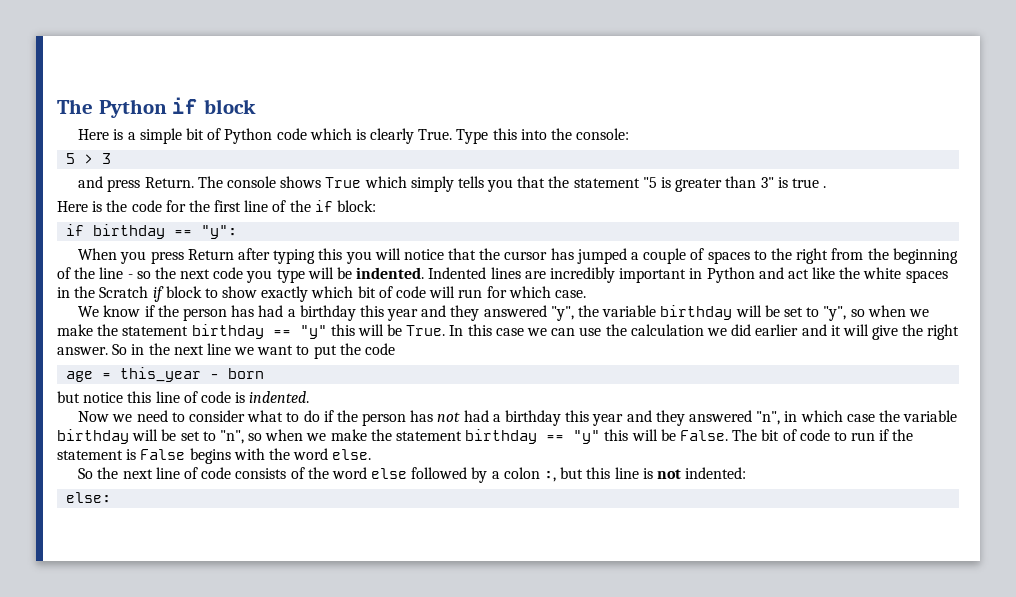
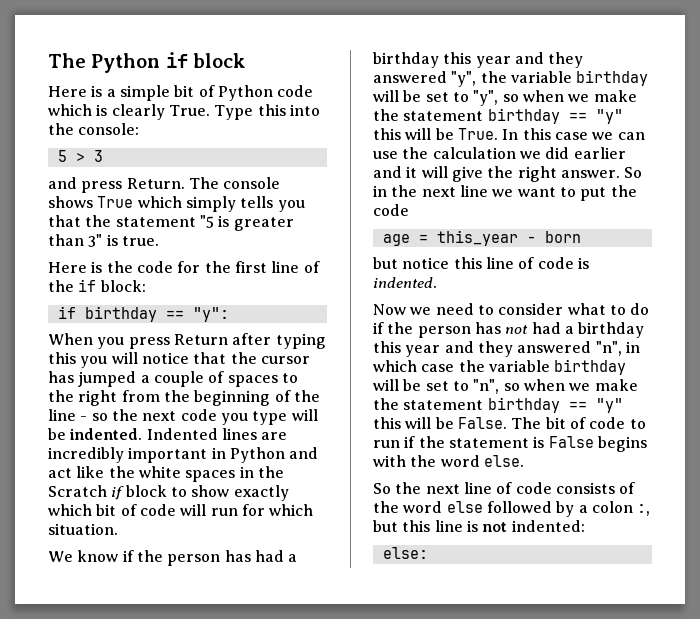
- The console shows True which simply tells you that the statement "5 is greater than 3" is true .
+ The console shows True which simply tells you that the statement "5 is greater than 3" is true.
- Indented lines are incredibly important in Python and act like the white spaces in the Scratch if block to show exactly which bit of code will run for which case.
+ Indented lines are incredibly important in Python and act like the white spaces in the Scratch if block to show exactly which bit of code will run for which situation.

